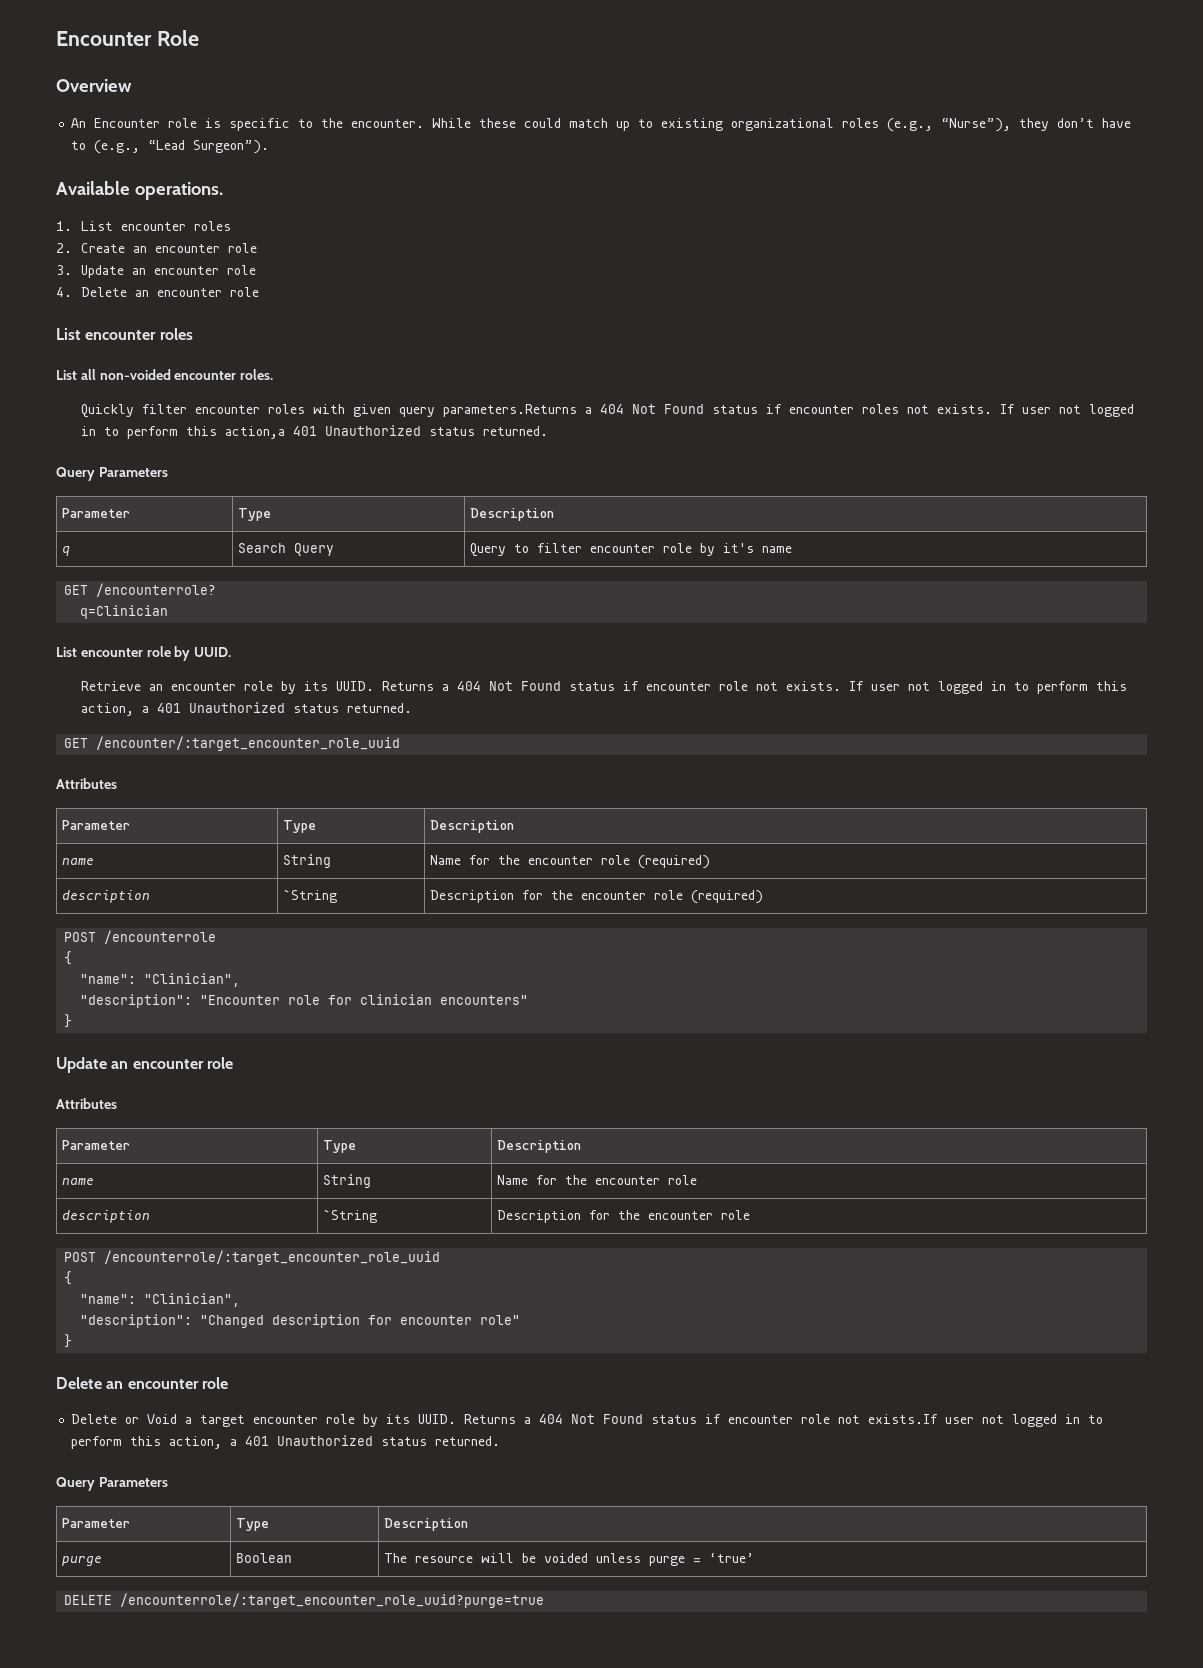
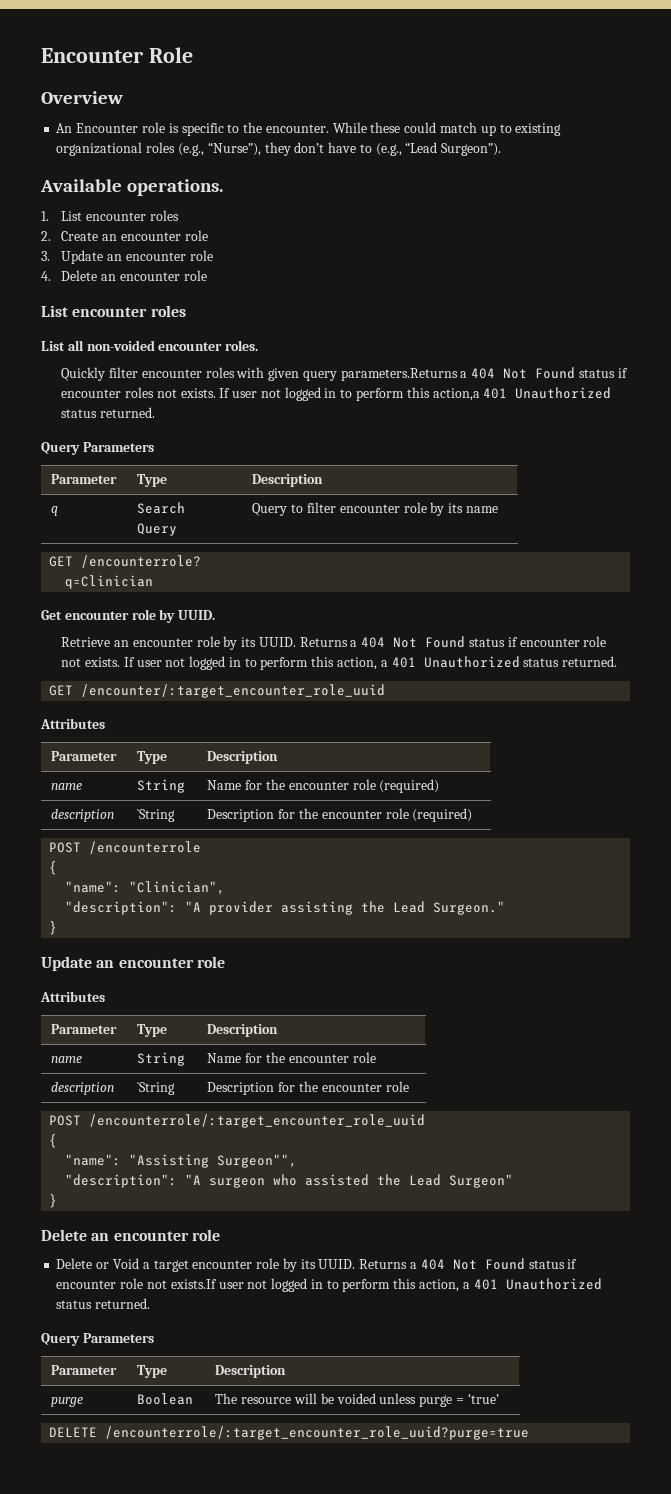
- q | Search Query | Query to filter encounter role by it's name
+ q | Search Query | Query to filter encounter role by its name
- List encounter role by UUID.
+ Get encounter role by UUID.
- "description": "Encounter role for clinician encounters"
+ "description": "A provider assisting the Lead Surgeon."
  POST /encounterrole/:target_encounter_role_uuid
  {
- "name": "Clinician",
- "description": "Changed description for encounter role"
+ "name": "Assisting Surgeon"",
+ "description": "A surgeon who assisted the Lead Surgeon"

